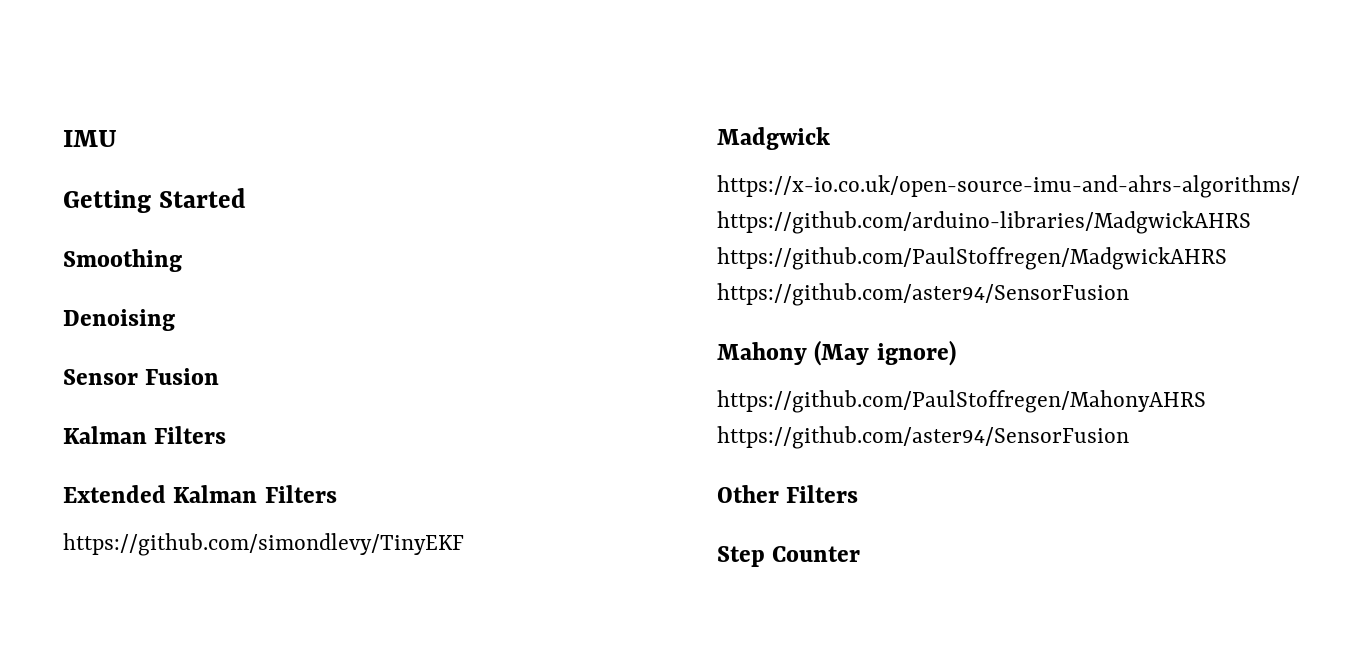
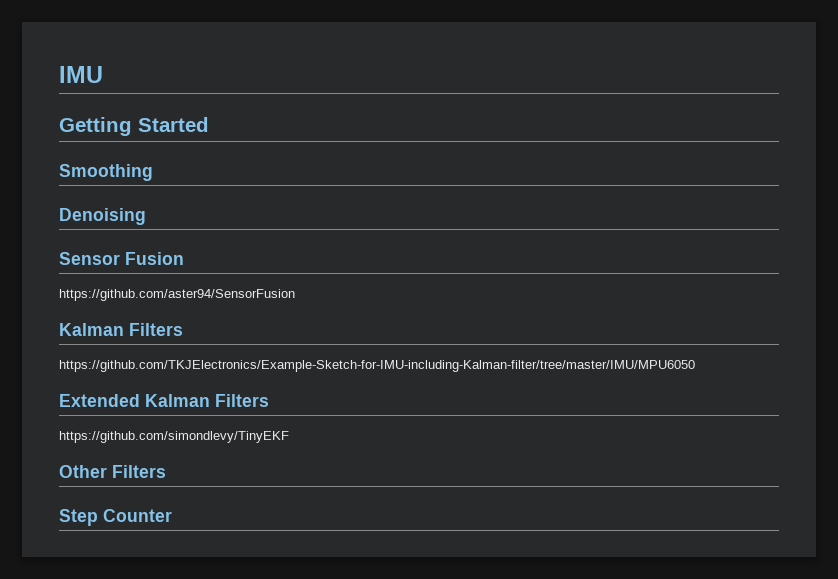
  Sensor Fusion
+ https://github.com/aster94/SensorFusion
  Kalman Filters
+ https://github.com/TKJElectronics/Example-Sketch-for-IMU-including-Kalman-filter/tree/master/IMU/MPU6050
- Madgwick
- https://x-io.co.uk/open-source-imu-and-ahrs-algorithms/ https://github.com/arduino-libraries/MadgwickAHRS https://github.com/PaulStoffregen/MadgwickAHRS https://github.com/aster94/SensorFusion
- Mahony (May ignore)
- https://github.com/PaulStoffregen/MahonyAHRS https://github.com/aster94/SensorFusion

